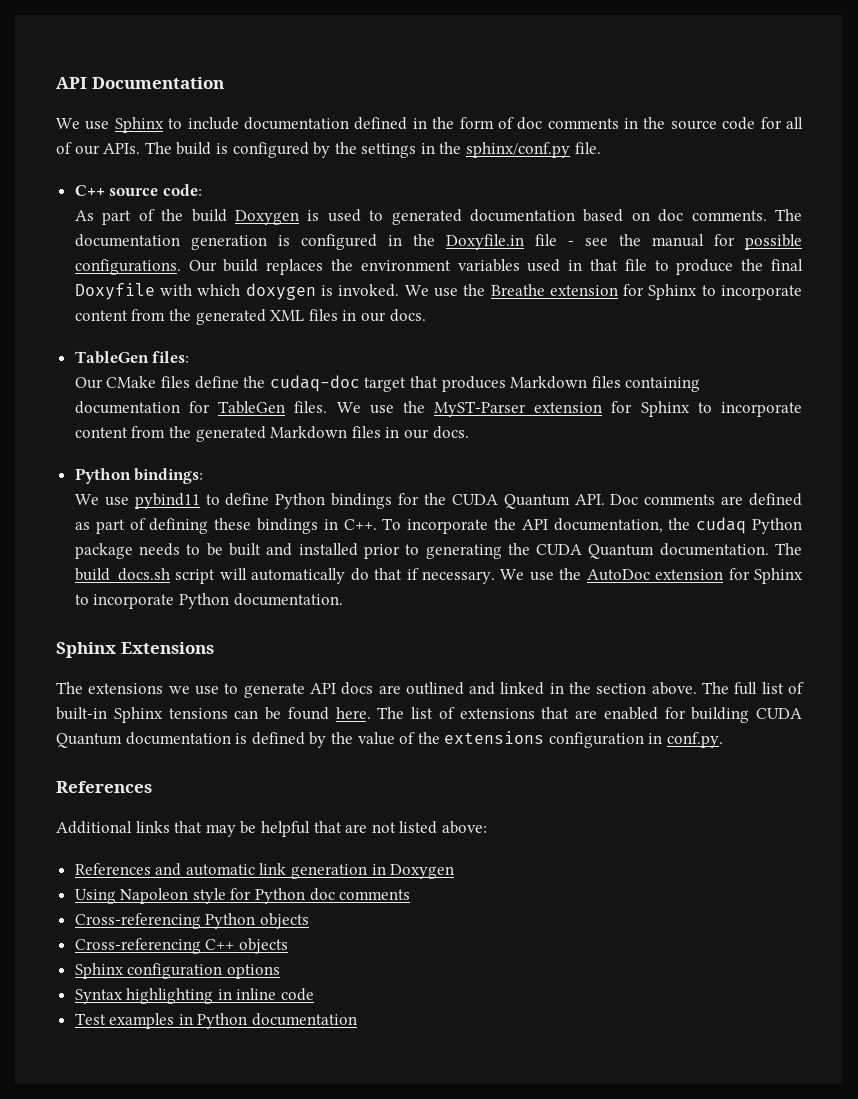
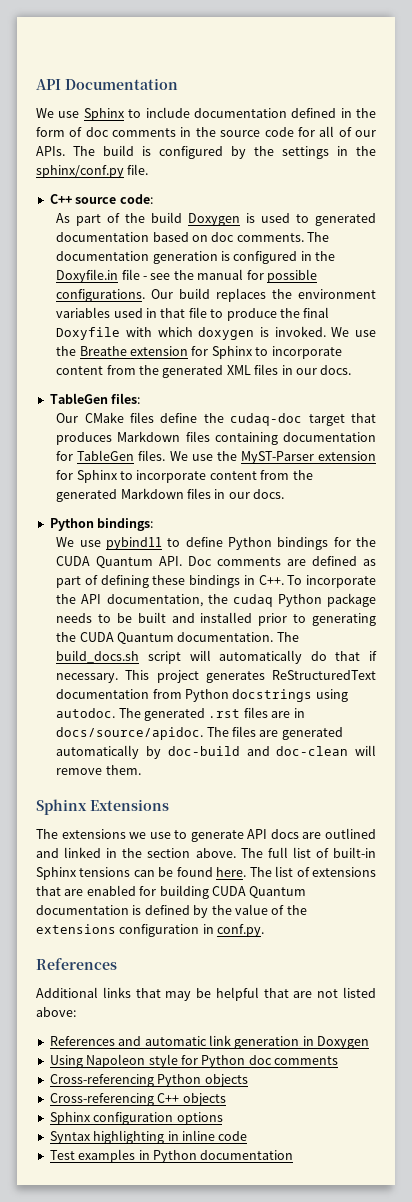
- We use the AutoDoc extension for Sphinx to incorporate Python documentation.
+ This project generates ReStructuredText documentation from Python docstrings using autodoc. The generated .rst files are in docs/source/apidoc. The files are generated automatically by doc-build and doc-clean will remove them.

